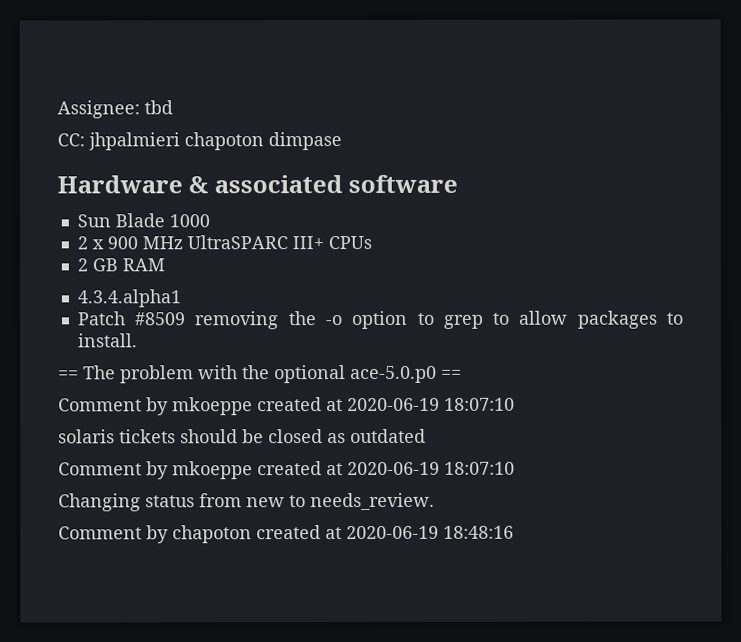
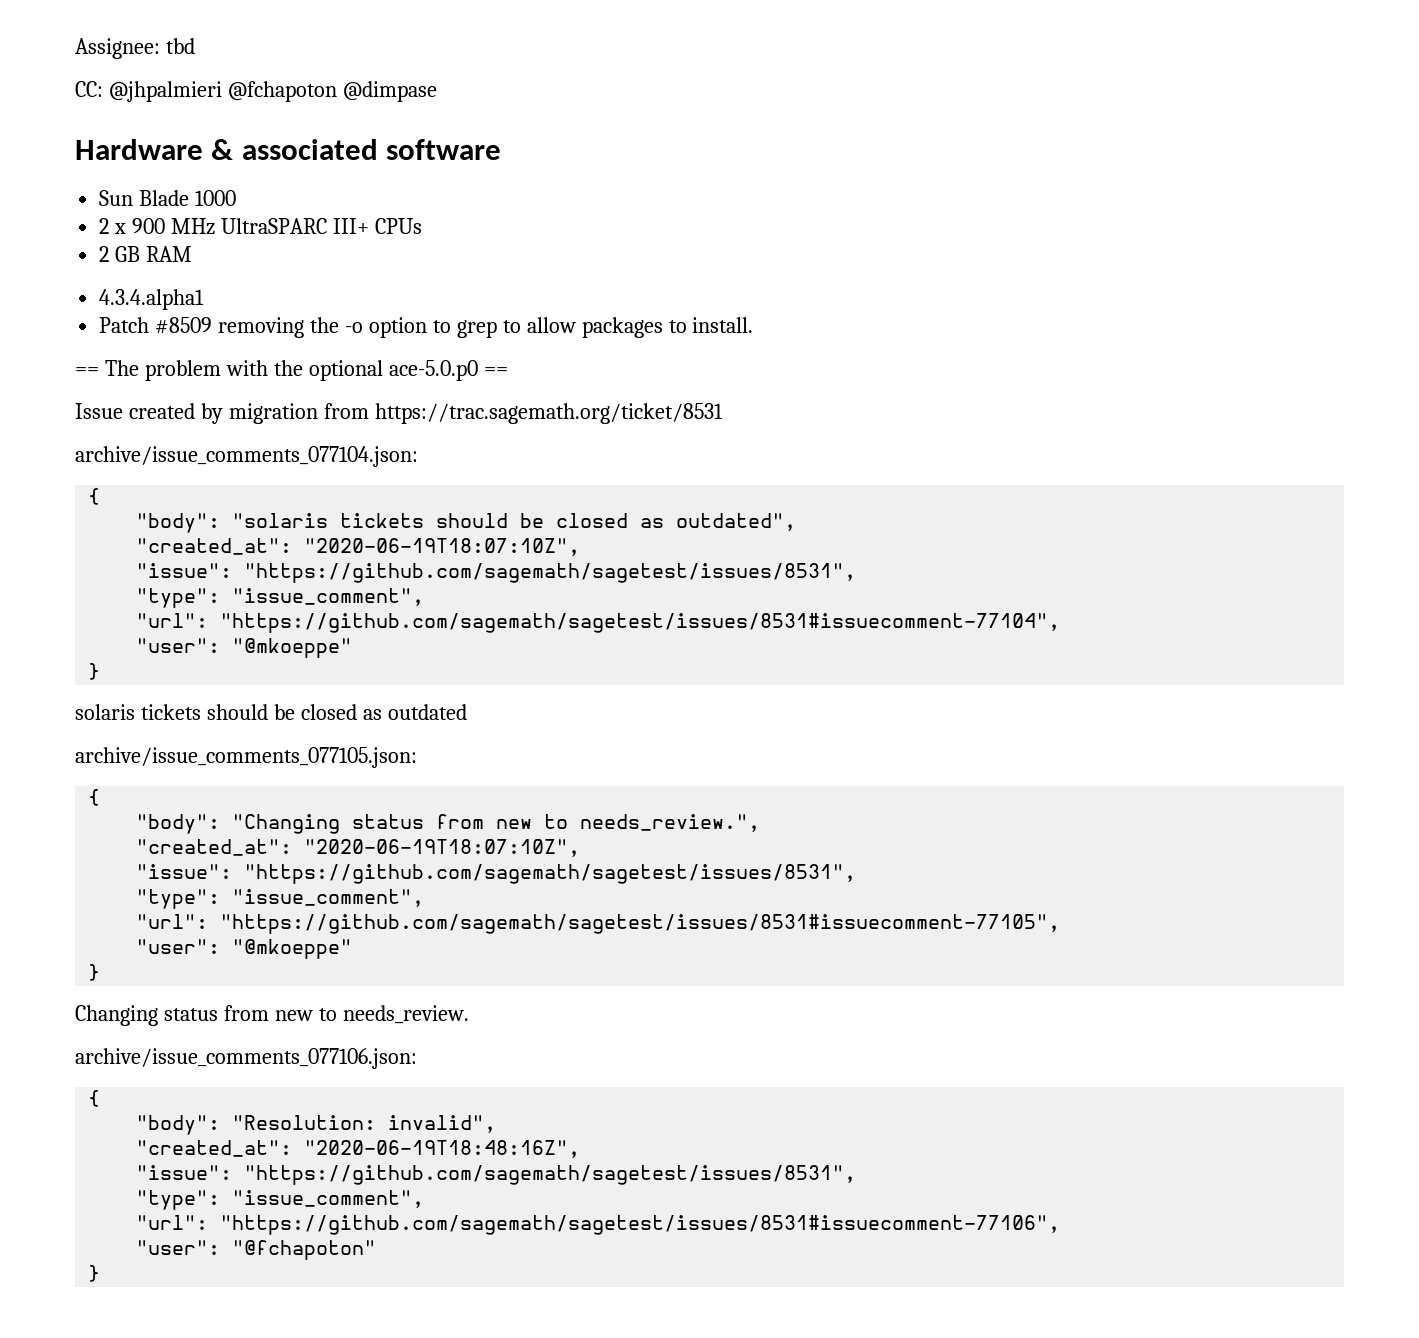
- CC: jhpalmieri chapoton dimpase
+ CC: @jhpalmieri @fchapoton @dimpase
  == The problem with the optional ace-5.0.p0 ==
- Comment by mkoeppe created at 2020-06-19 18:07:10
+ Issue created by migration from https://trac.sagemath.org/ticket/8531
+ archive/issue_comments_077104.json:
+ {
+ "body": "solaris tickets should be closed as outdated",
+ "created_at": "2020-06-19T18:07:10Z",
+ "issue": "https://github.com/sagemath/sagetest/issues/8531",
+ "type": "issue_comment",
+ "url": "https://github.com/sagemath/sagetest/issues/8531#issuecomment-77104",
+ "user": "@mkoeppe"
+ }
  solaris tickets should be closed as outdated
- Comment by mkoeppe created at 2020-06-19 18:07:10
+ archive/issue_comments_077105.json:
+ {
+ "body": "Changing status from new to needs_review.",
+ "created_at": "2020-06-19T18:07:10Z",
+ "issue": "https://github.com/sagemath/sagetest/issues/8531",
+ "type": "issue_comment",
+ "url": "https://github.com/sagemath/sagetest/issues/8531#issuecomment-77105",
+ "user": "@mkoeppe"
+ }
- Comment by chapoton created at 2020-06-19 18:48:16
+ archive/issue_comments_077106.json:
+ {
+ "body": "Resolution: invalid",
+ "created_at": "2020-06-19T18:48:16Z",
+ "issue": "https://github.com/sagemath/sagetest/issues/8531",
+ "type": "issue_comment",
+ "url": "https://github.com/sagemath/sagetest/issues/8531#issuecomment-77106",
+ "user": "@fchapoton"
+ }

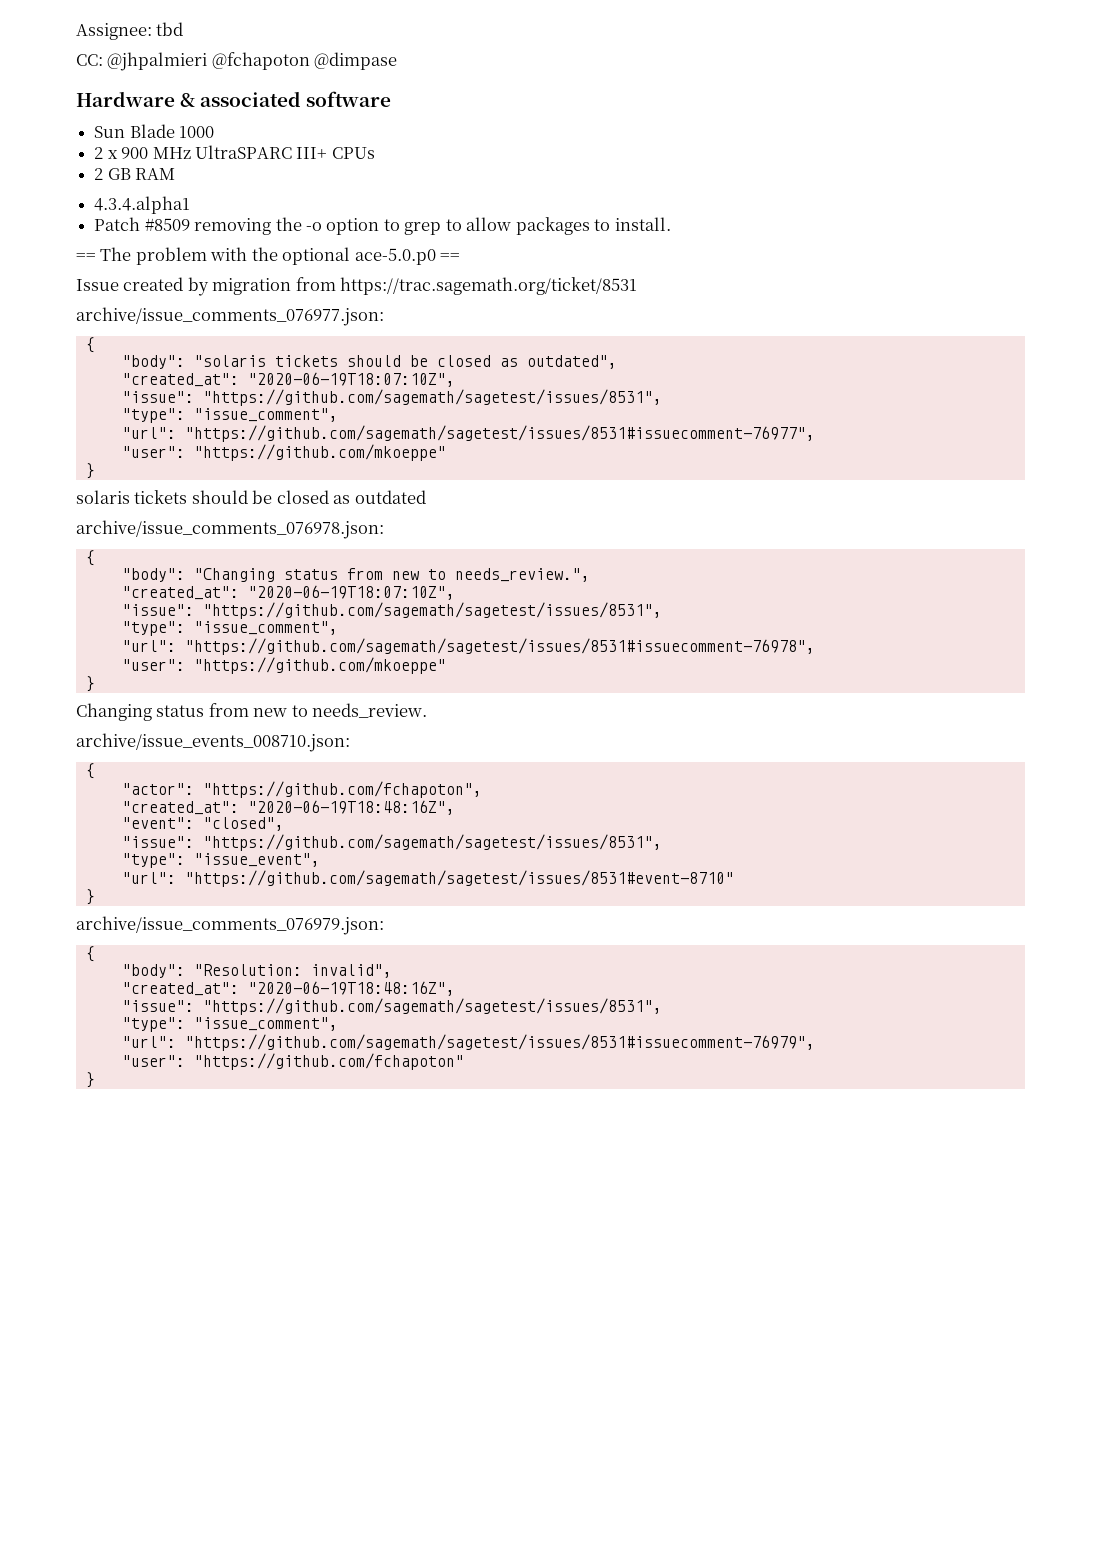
- archive/issue_comments_077104.json:
+ archive/issue_comments_076977.json:
- "url": "https://github.com/sagemath/sagetest/issues/8531#issuecomment-77104",
- "user": "@mkoeppe"
+ "url": "https://github.com/sagemath/sagetest/issues/8531#issuecomment-76977",
+ "user": "https://github.com/mkoeppe"
- archive/issue_comments_077105.json:
+ archive/issue_comments_076978.json:
- "url": "https://github.com/sagemath/sagetest/issues/8531#issuecomment-77105",
- "user": "@mkoeppe"
+ "url": "https://github.com/sagemath/sagetest/issues/8531#issuecomment-76978",
+ "user": "https://github.com/mkoeppe"
- archive/issue_comments_077106.json:
+ archive/issue_events_008710.json:
+ {
+ "actor": "https://github.com/fchapoton",
+ "created_at": "2020-06-19T18:48:16Z",
+ "event": "closed",
+ "issue": "https://github.com/sagemath/sagetest/issues/8531",
+ "type": "issue_event",
+ "url": "https://github.com/sagemath/sagetest/issues/8531#event-8710"
+ }
+ archive/issue_comments_076979.json:
- "url": "https://github.com/sagemath/sagetest/issues/8531#issuecomment-77106",
- "user": "@fchapoton"
+ "url": "https://github.com/sagemath/sagetest/issues/8531#issuecomment-76979",
+ "user": "https://github.com/fchapoton"

